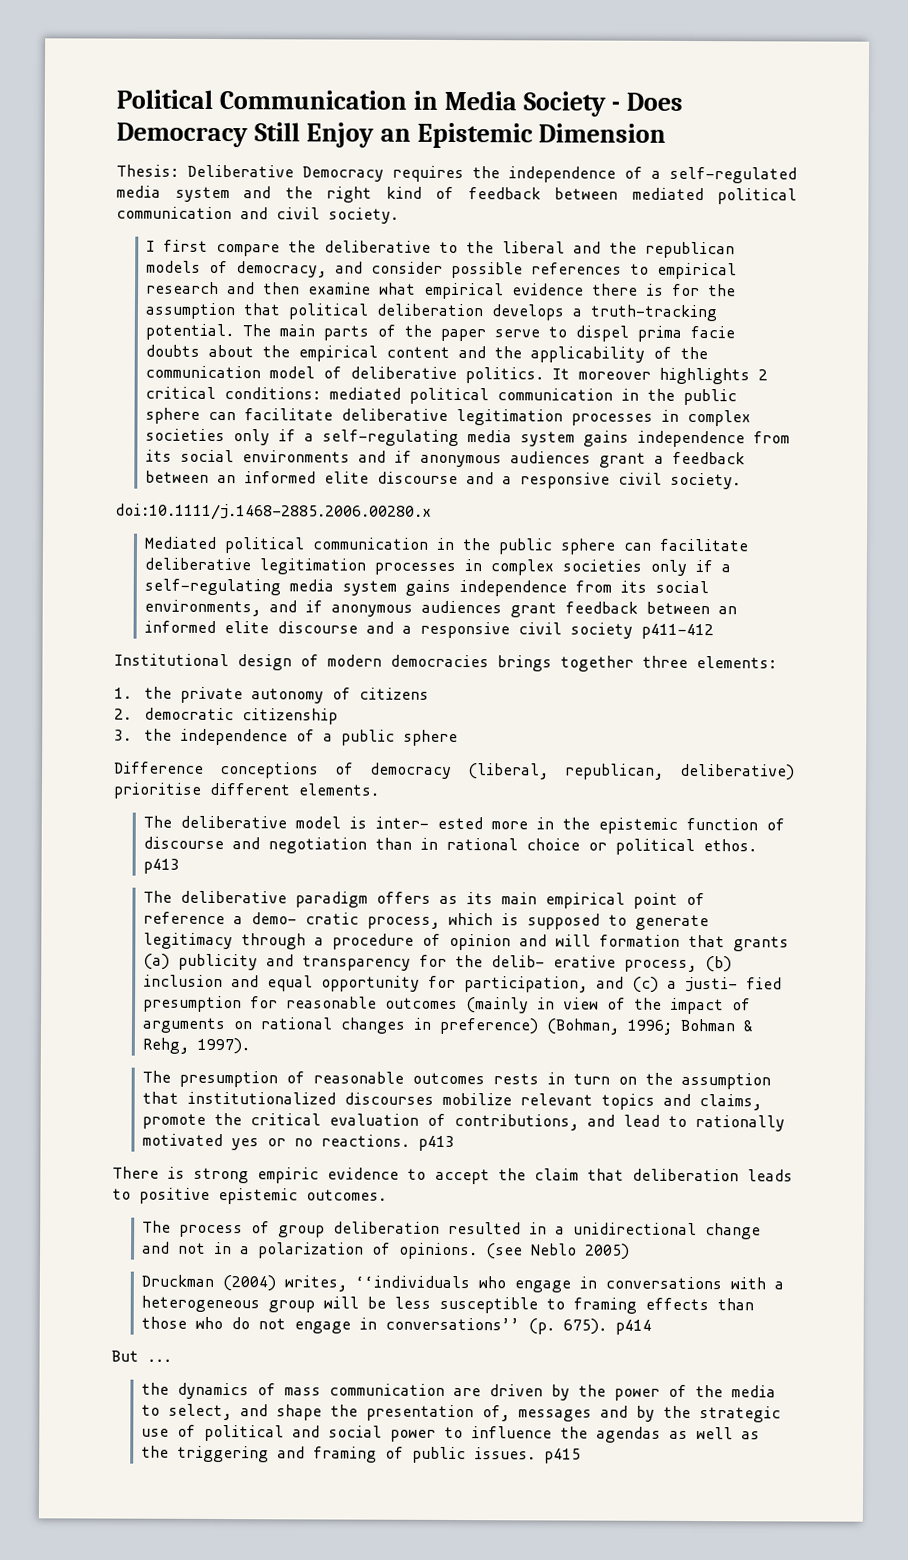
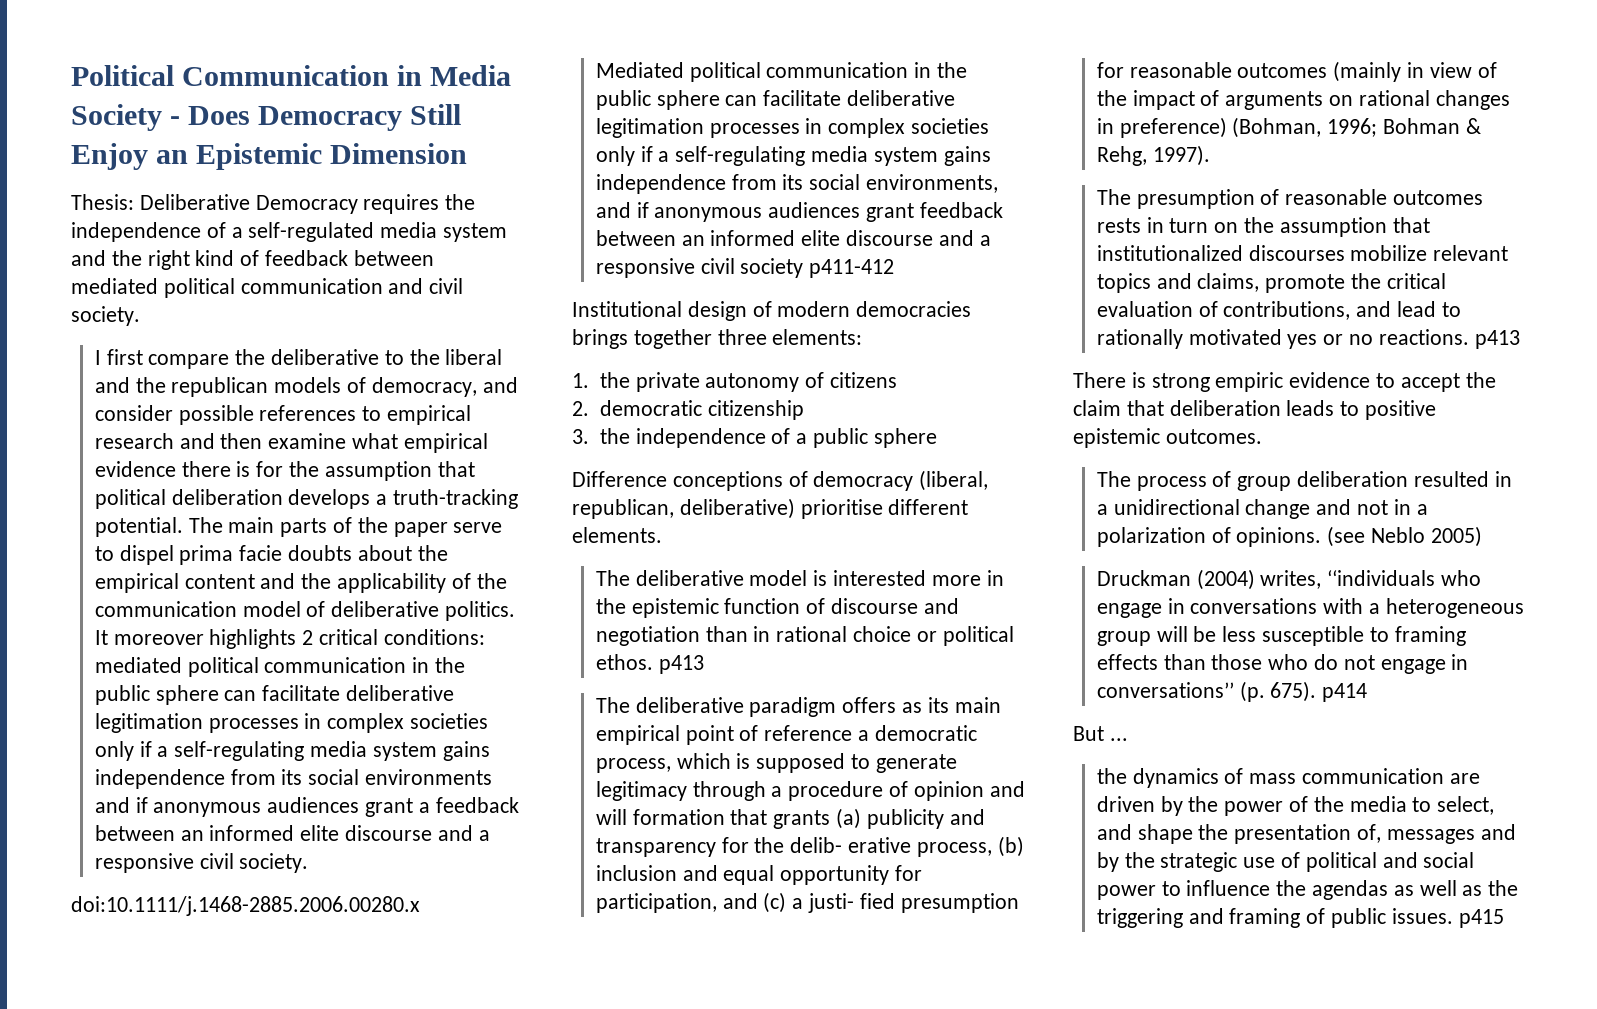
- The deliberative model is inter- ested more in the epistemic function of discourse and negotiation than in rational choice or political ethos. p413
+ The deliberative model is interested more in the epistemic function of discourse and negotiation than in rational choice or political ethos. p413
- The deliberative paradigm offers as its main empirical point of reference a demo- cratic process, which is supposed to generate legitimacy through a procedure of opinion and will formation that grants (a) publicity and transparency for the delib- erative process, (b) inclusion and equal opportunity for participation, and (c) a justi- fied presumption for reasonable outcomes (mainly in view of the impact of arguments on rational changes in preference) (Bohman, 1996;
+ The deliberative paradigm offers as its main empirical point of reference a democratic process, which is supposed to generate legitimacy through a procedure of opinion and will formation that grants (a) publicity and transparency for the delib- erative process, (b) inclusion and equal opportunity for participation, and (c) a justi- fied presumption for reasonable outcomes (mainly in view of the impact of arguments on rational changes in preference) (Bohman, 1996;

